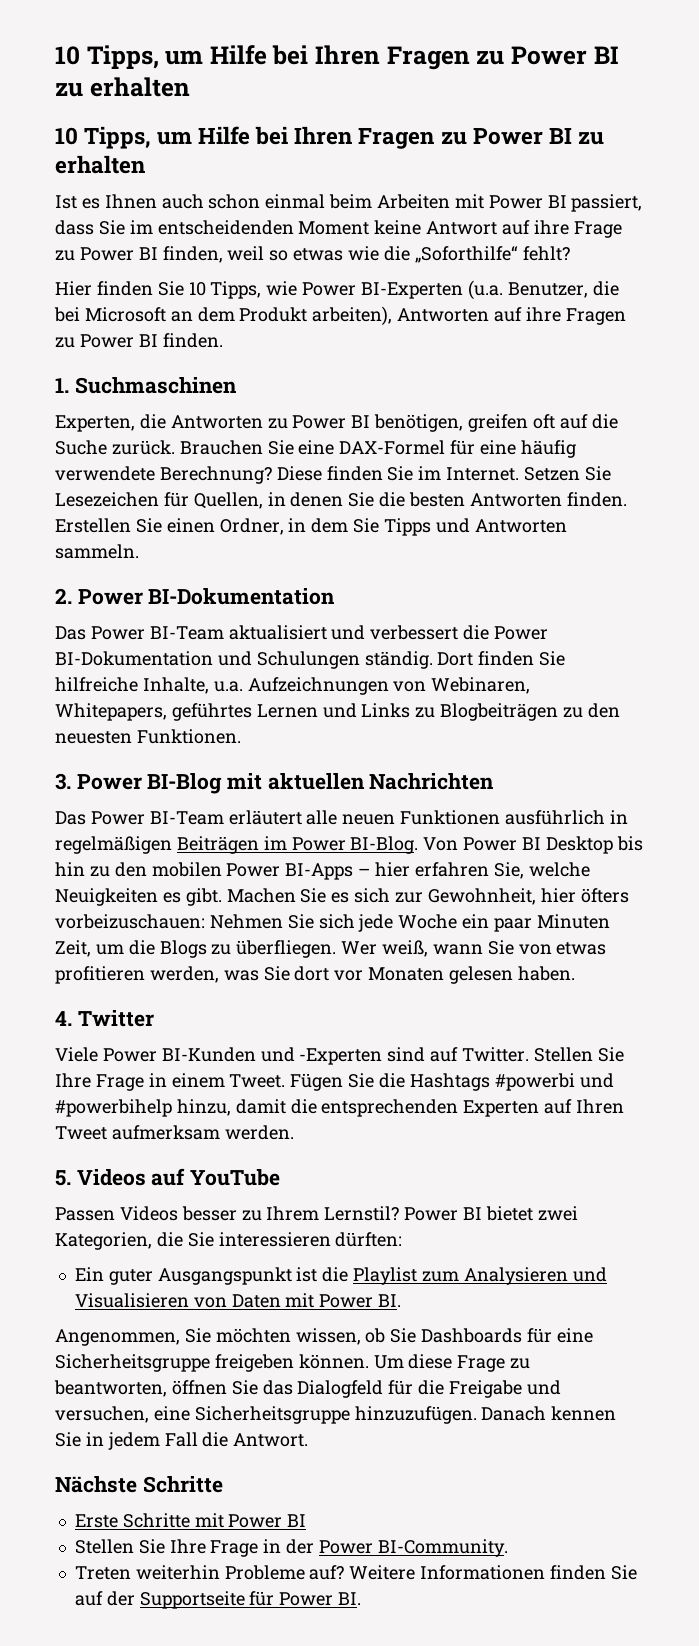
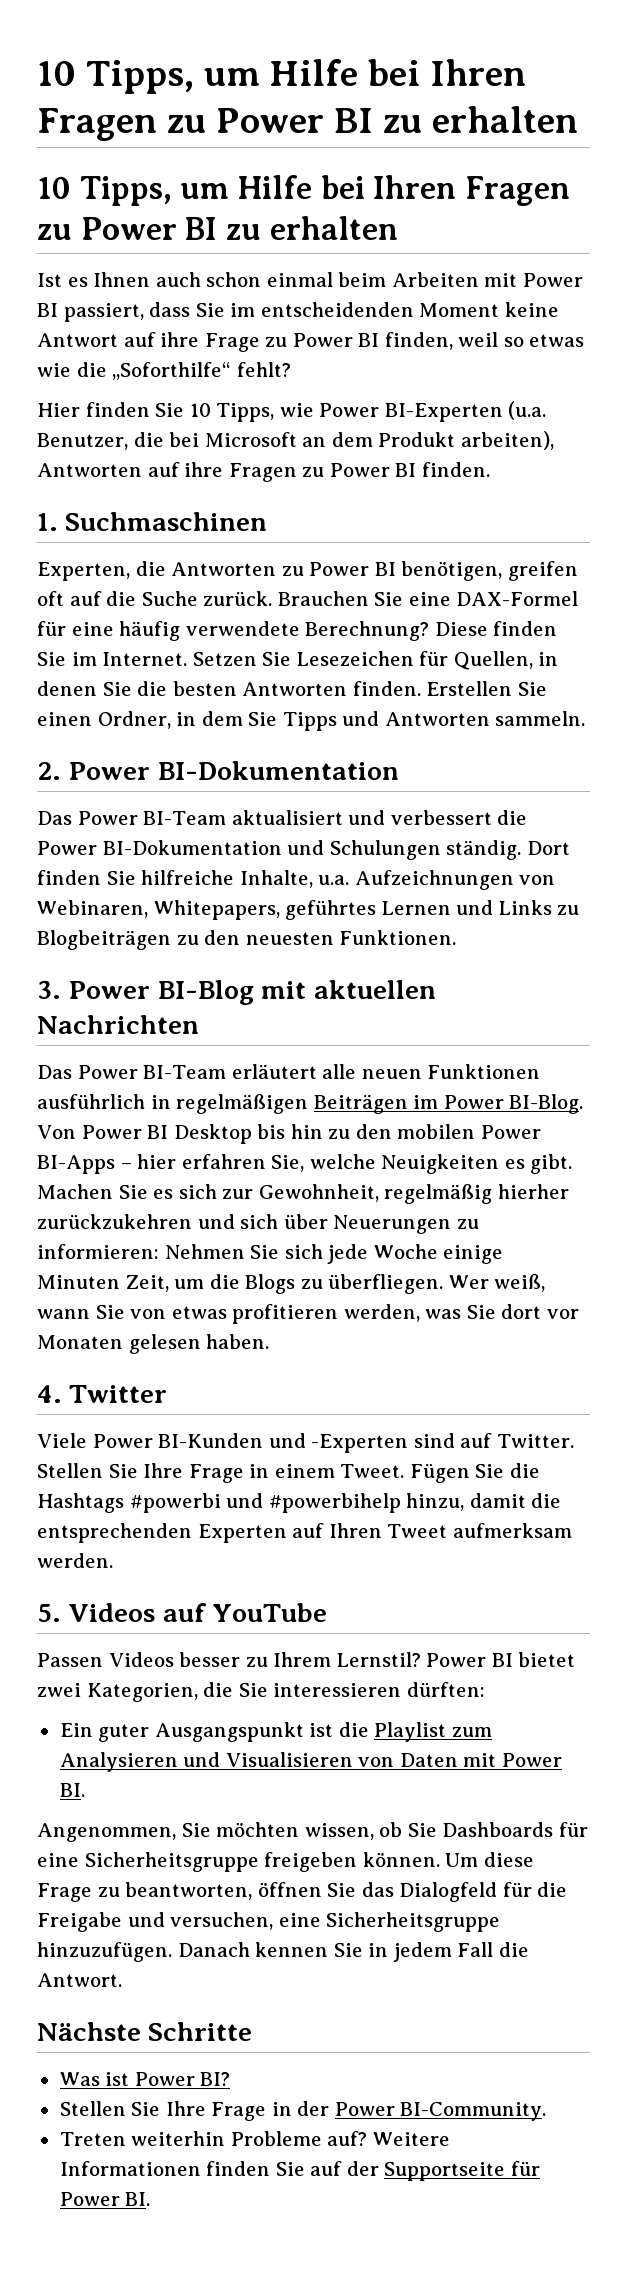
- Machen Sie es sich zur Gewohnheit, hier öfters vorbeizuschauen: Nehmen Sie sich jede Woche ein paar Minuten Zeit, um die Blogs zu überfliegen.
+ Machen Sie es sich zur Gewohnheit, regelmäßig hierher zurückzukehren und sich über Neuerungen zu informieren: Nehmen Sie sich jede Woche einige Minuten Zeit, um die Blogs zu überfliegen.
- Erste Schritte mit Power BI
+ Was ist Power BI?

